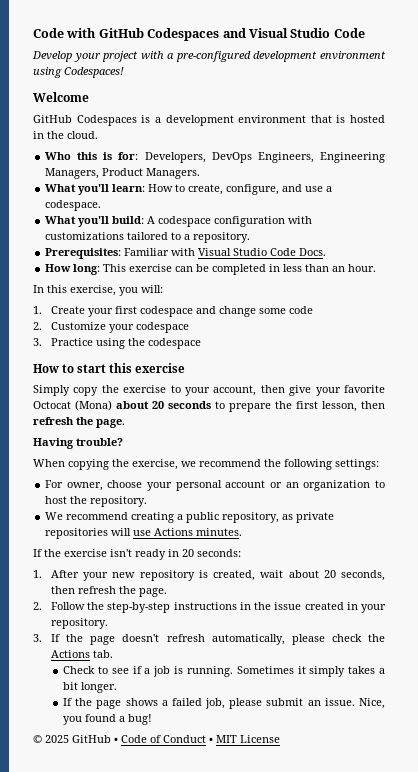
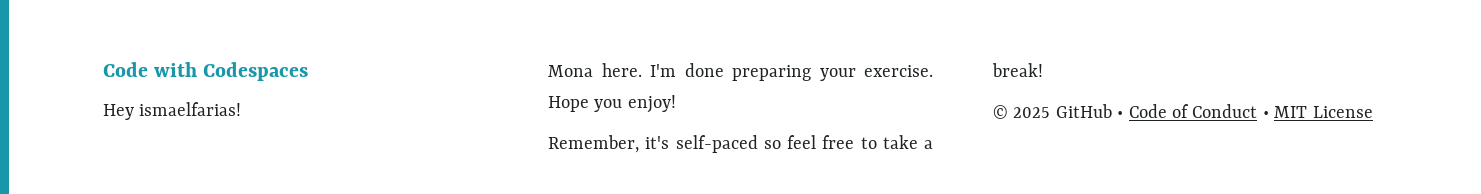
- Code with GitHub Codespaces and Visual Studio Code
- Develop your project with a pre-configured development environment using Codespaces!
- Welcome
- GitHub Codespaces is a development environment that is hosted in the cloud.
- Who this is for: Developers, DevOps Engineers, Engineering Managers, Product Managers.
- What you'll learn: How to create, configure, and use a codespace.
- What you'll build: A codespace configuration with customizations tailored to a repository.
- Prerequisites: Familiar with Visual Studio Code Docs.
- How long: This exercise can be completed in less than an hour.
- In this exercise, you will:
- 1. Create your first codespace and change some code
- 2. Customize your codespace
- 3. Practice using the codespace
- How to start this exercise
- Simply copy the exercise to your account, then give your favorite Octocat (Mona) about 20 seconds to prepare the first lesson, then refresh the page.
- Having trouble?
- When copying the exercise, we recommend the following settings:
- For owner, choose your personal account or an organization to host the repository.
- We recommend creating a public repository, as private repositories will use Actions minutes.
- If the exercise isn't ready in 20 seconds:
- 1. After your new repository is created, wait about 20 seconds, then refresh the page.
- 2. Follow the step-by-step instructions in the issue created in your repository.
- 3. If the page doesn't refresh automatically, please check the Actions tab.
- Check to see if a job is running. Sometimes it simply takes a bit longer.
- If the page shows a failed job, please submit an issue. Nice, you found a bug!
+ Code with Codespaces
+ Hey ismaelfarias!
+ Mona here. I'm done preparing your exercise. Hope you enjoy!
+ Remember, it's self-paced so feel free to take a break!

